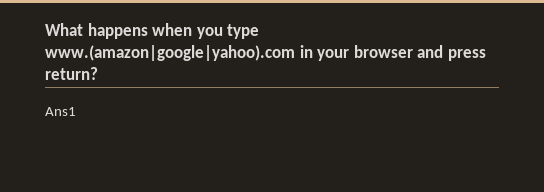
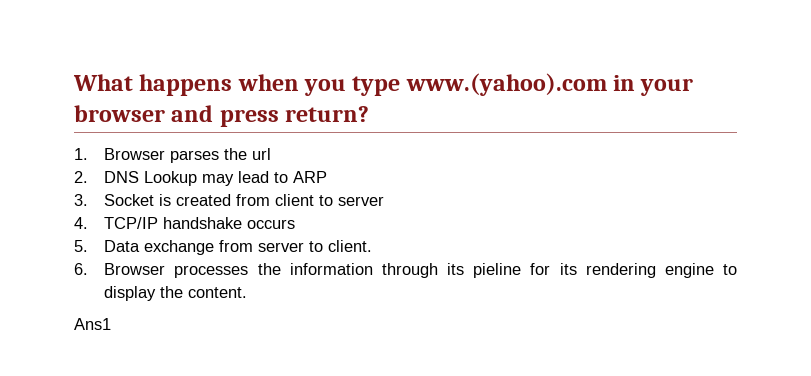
- What happens when you type www.(amazon|google|yahoo).com in your browser and press return?
+ What happens when you type www.(yahoo).com in your browser and press return?
+ 1. Browser parses the url
+ 2. DNS Lookup may lead to ARP
+ 3. Socket is created from client to server
+ 4. TCP/IP handshake occurs
+ 5. Data exchange from server to client.
+ 6. Browser processes the information through its pieline for its rendering engine to display the content.

